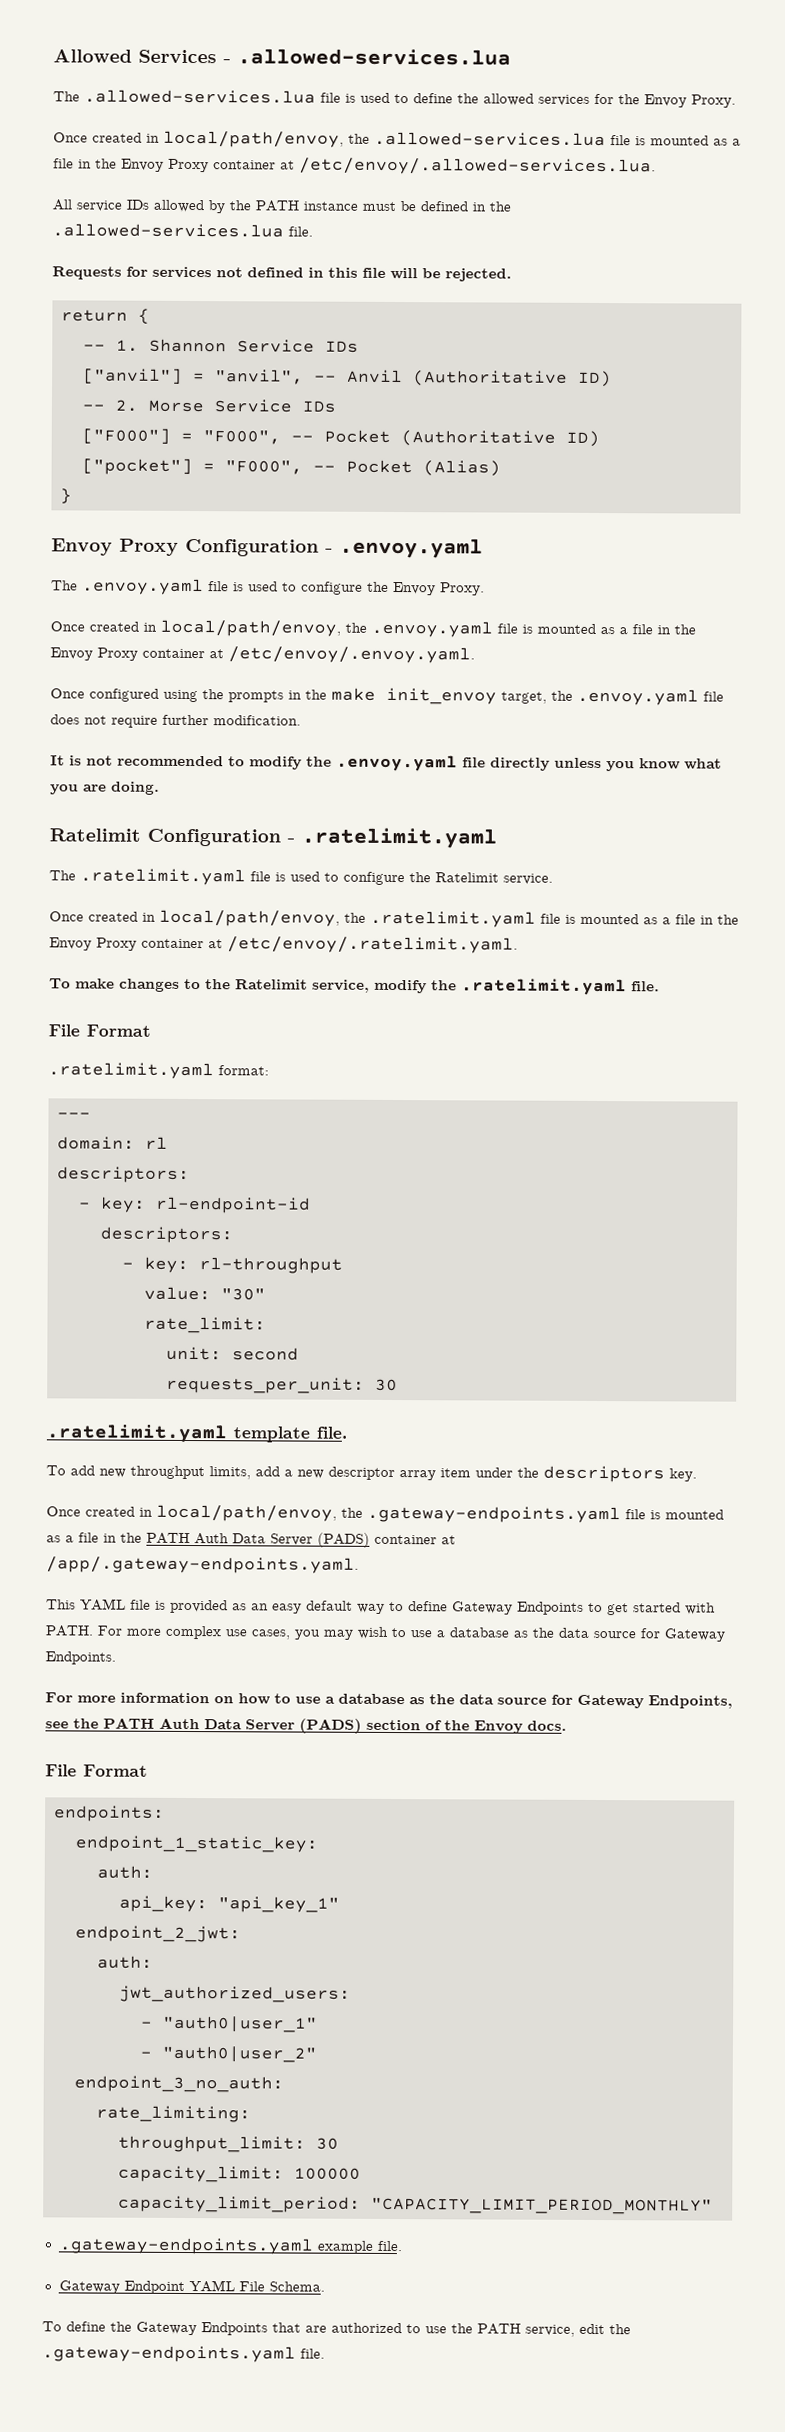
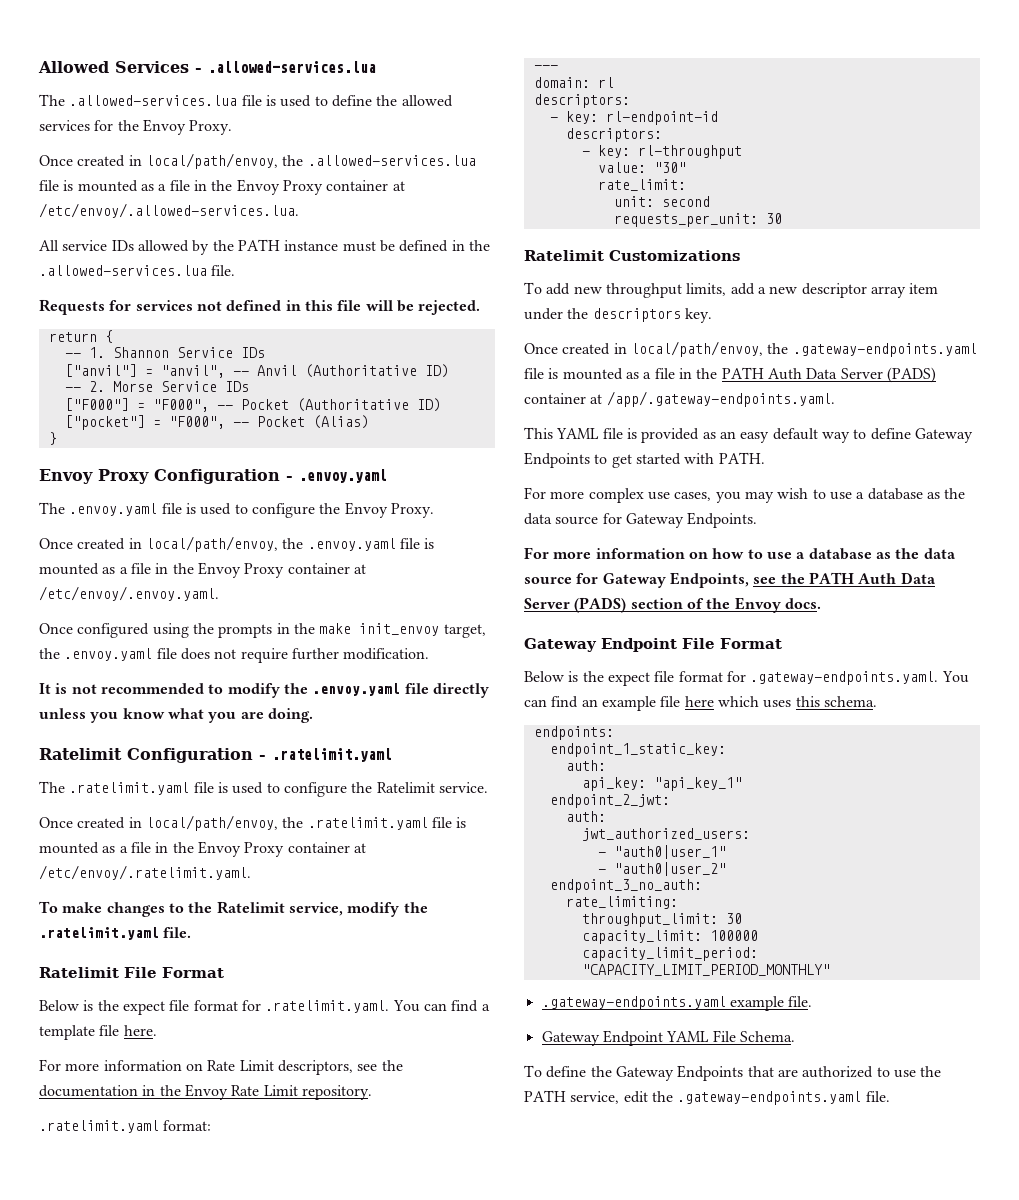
  To make changes to the Ratelimit service, modify the .ratelimit.yaml file.
- File Format
+ Ratelimit File Format
+ Below is the expect file format for .ratelimit.yaml. You can find a template file here.
+ For more information on Rate Limit descriptors, see the documentation in the Envoy Rate Limit repository.
- .ratelimit.yaml template file.
+ Ratelimit Customizations
- This YAML file is provided as an easy default way to define Gateway Endpoints to get started with PATH. For more complex use cases, you may wish to use a database as the data source for Gateway Endpoints.
+ This YAML file is provided as an easy default way to define Gateway Endpoints to get started with PATH.
+ For more complex use cases, you may wish to use a database as the data source for Gateway Endpoints.
  For more information on how to use a database as the data source for Gateway Endpoints, see the PATH Auth Data Server (PADS) section of the Envoy docs.
- File Format
+ Gateway Endpoint File Format
+ Below is the expect file format for .gateway-endpoints.yaml. You can find an example file here which uses this schema.

